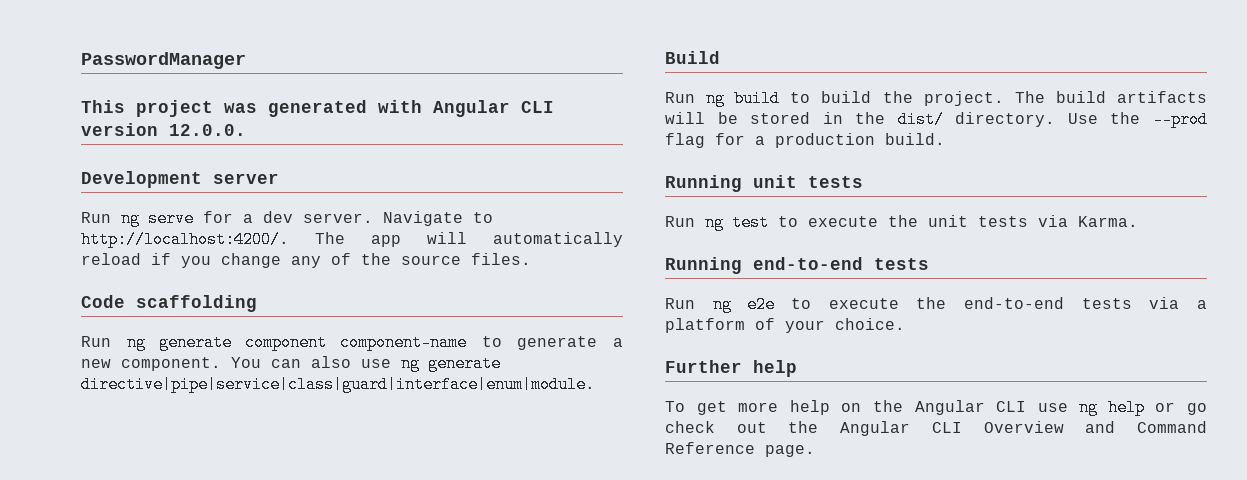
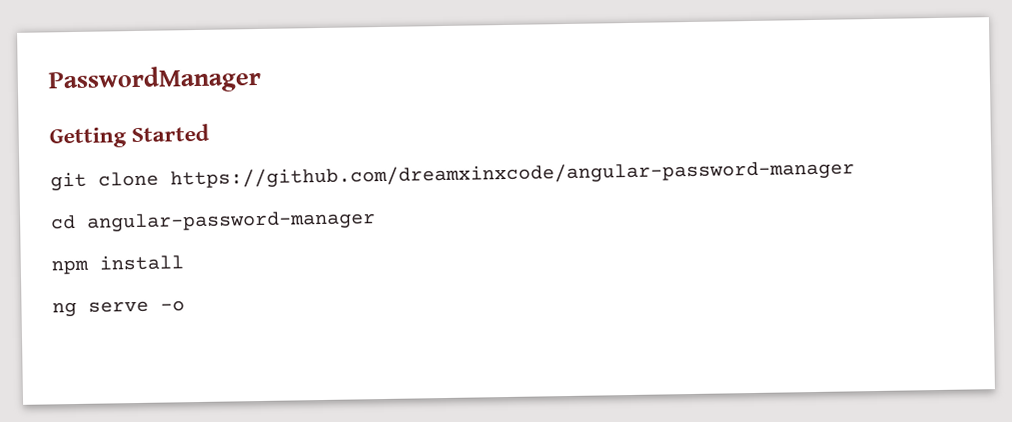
- This project was generated with Angular CLI version 12.0.0.
- Development server
- Run ng serve for a dev server. Navigate to http://localhost:4200/. The app will automatically reload if you change any of the source files.
- Code scaffolding
- Run ng generate component component-name to generate a new component. You can also use ng generate directive|pipe|service|class|guard|interface|enum|module.
- Build
- Run ng build to build the project. The build artifacts will be stored in the dist/ directory. Use the --prod flag for a production build.
- Running unit tests
- Run ng test to execute the unit tests via Karma.
- Running end-to-end tests
- Run ng e2e to execute the end-to-end tests via a platform of your choice.
- Further help
- To get more help on the Angular CLI use ng help or go check out the Angular CLI Overview and Command Reference page.
+ Getting Started
+ git clone https://github.com/dreamxinxcode/angular-password-manager
+ cd angular-password-manager
+ npm install
+ ng serve -o

